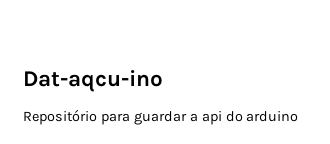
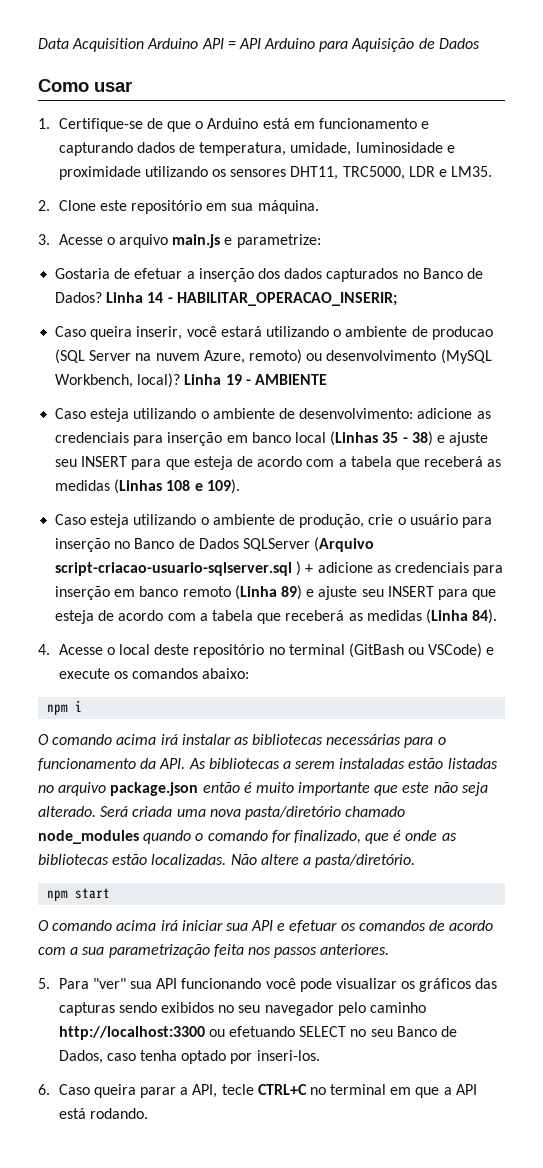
- Dat-aqcu-ino
- Repositório para guardar a api do arduino
+ Data Acquisition Arduino API = API Arduino para Aquisição de Dados
+ Como usar
+ 1. Certifique-se de que o Arduino está em funcionamento e capturando dados de temperatura, umidade, luminosidade e proximidade utilizando os sensores DHT11, TRC5000, LDR e LM35.
+ 2. Clone este repositório em sua máquina.
+ 3. Acesse o arquivo main.js e parametrize:
+ Gostaria de efetuar a inserção dos dados capturados no Banco de Dados? Linha 14 - HABILITAR_OPERACAO_INSERIR;
+ Caso queira inserir, você estará utilizando o ambiente de producao (SQL Server na nuvem Azure, remoto) ou desenvolvimento (MySQL Workbench, local)? Linha 19 - AMBIENTE
+ Caso esteja utilizando o ambiente de desenvolvimento: adicione as credenciais para inserção em banco local (Linhas 35 - 38) e ajuste seu INSERT para que esteja de acordo com a tabela que receberá as medidas (Linhas 108 e 109).
+ Caso esteja utilizando o ambiente de produção, crie o usuário para inserção no Banco de Dados SQLServer (Arquivo script-criacao-usuario-sqlserver.sql ) + adicione as credenciais para inserção em banco remoto (Linha 89) e ajuste seu INSERT para que esteja de acordo com a tabela que receberá as medidas (Linha 84).
+ 4. Acesse o local deste repositório no terminal (GitBash ou VSCode) e execute os comandos abaixo:
+ npm i
+ O comando acima irá instalar as bibliotecas necessárias para o funcionamento da API. As bibliotecas a serem instaladas estão listadas no arquivo package.json então é muito importante que este não seja alterado. Será criada uma nova pasta/diretório chamado node_modules quando o comando for finalizado, que é onde as bibliotecas estão localizadas. Não altere a pasta/diretório.
+ npm start
+ O comando acima irá iniciar sua API e efetuar os comandos de acordo com a sua parametrização feita nos passos anteriores.
+ 5. Para "ver" sua API funcionando você pode visualizar os gráficos das capturas sendo exibidos no seu navegador pelo caminho http://localhost:3300 ou efetuando SELECT no seu Banco de Dados, caso tenha optado por inseri-los.
+ 6. Caso queira parar a API, tecle CTRL+C no terminal em que a API está rodando.

